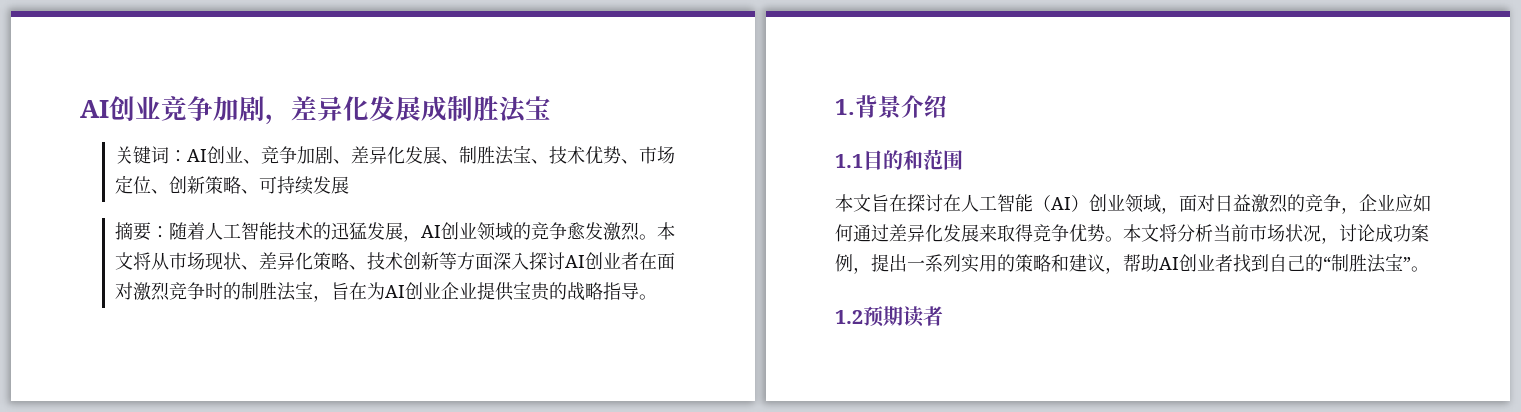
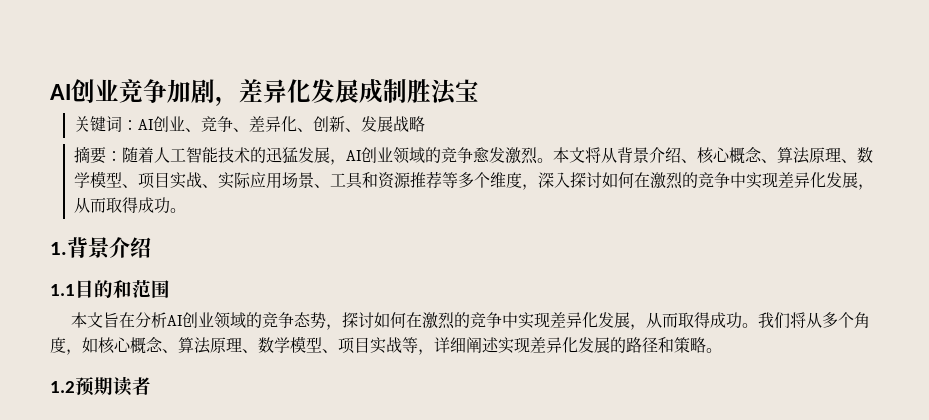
- 关键词：AI创业、竞争加剧、差异化发展、制胜法宝、技术优势、市场定位、创新策略、可持续发展
+ 关键词：AI创业、竞争、差异化、创新、发展战略
- 本文将从市场现状、差异化策略、技术创新等方面深入探讨AI创业者在面对激烈竞争时的制胜法宝，旨在为AI创业企业提供宝贵的战略指导。
+ 本文将从背景介绍、核心概念、算法原理、数学模型、项目实战、实际应用场景、工具和资源推荐等多个维度，深入探讨如何在激烈的竞争中实现差异化发展，从而取得成功。
- 本文旨在探讨在人工智能（AI）创业领域，面对日益激烈的竞争，企业应如何通过差异化发展来取得竞争优势。本文将分析当前市场状况，讨论成功案例，提出一系列实用的策略和建议，帮助AI创业者找到自己的“制胜法宝”。
+ 本文旨在分析AI创业领域的竞争态势，探讨如何在激烈的竞争中实现差异化发展，从而取得成功。我们将从多个角度，如核心概念、算法原理、数学模型、项目实战等，详细阐述实现差异化发展的路径和策略。

